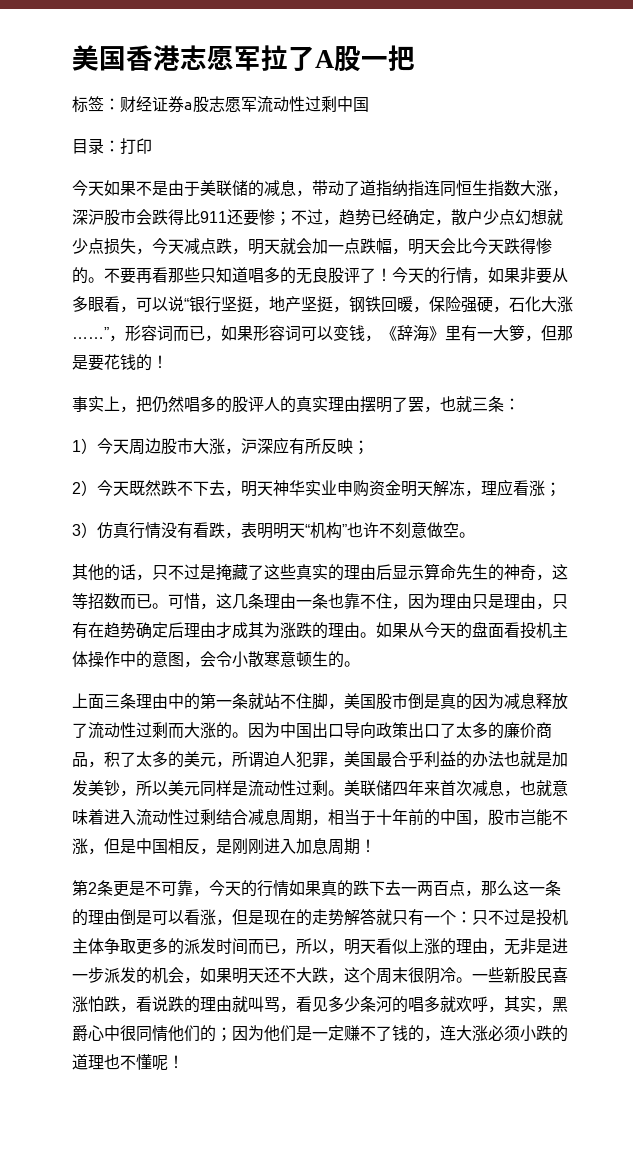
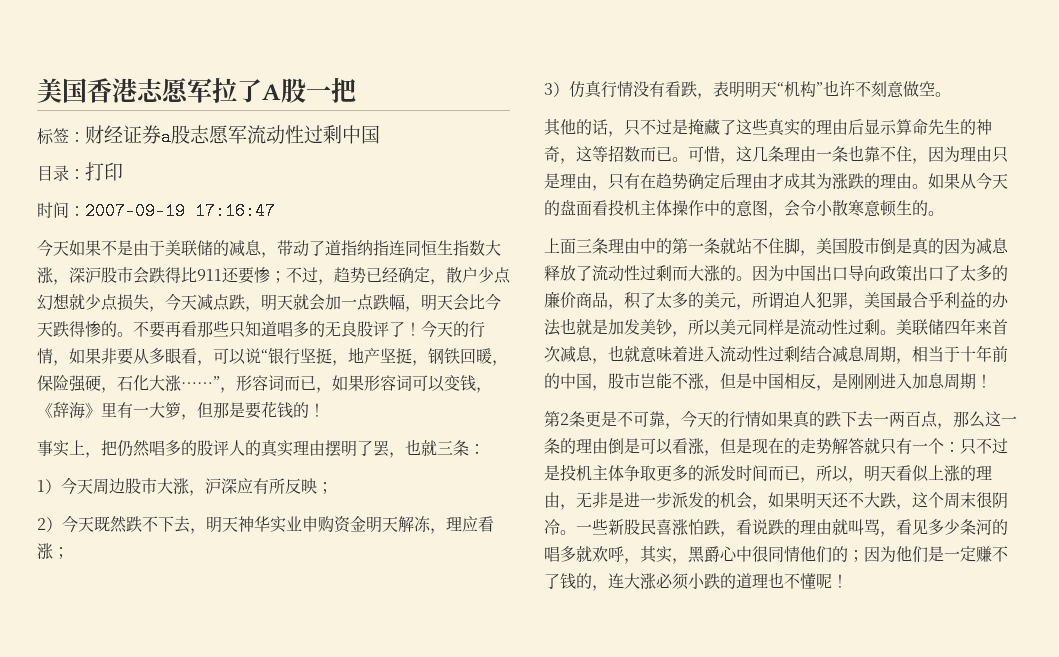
+ 时间：2007-09-19 17:16:47

